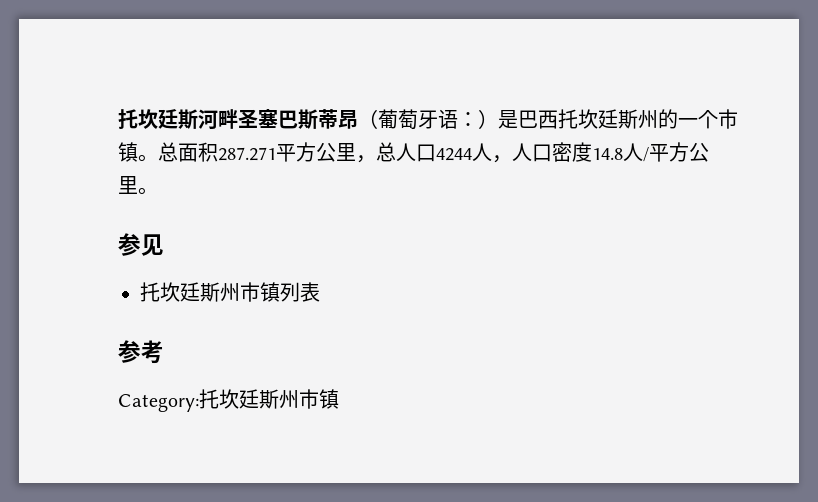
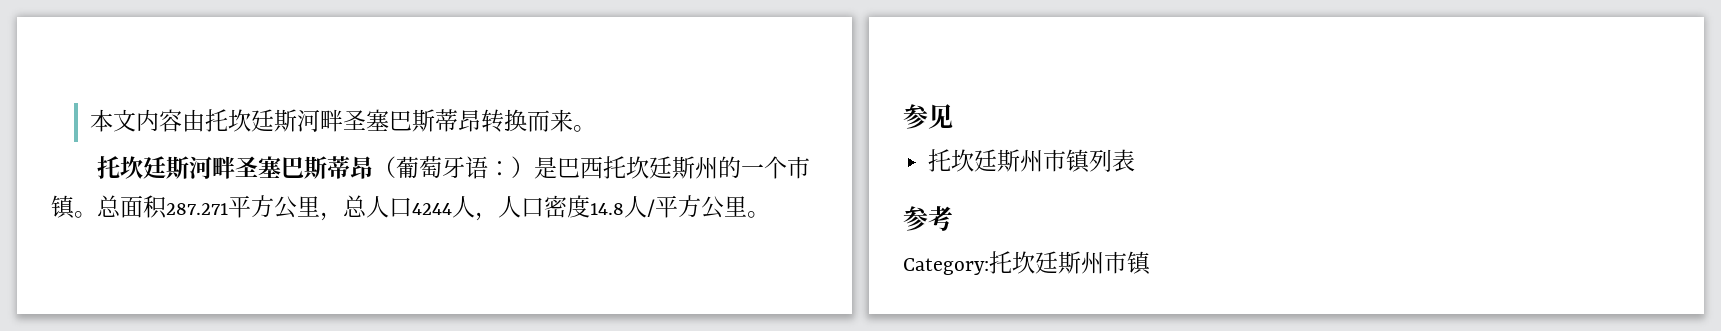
+ 本文内容由托坎廷斯河畔圣塞巴斯蒂昂转换而来。

